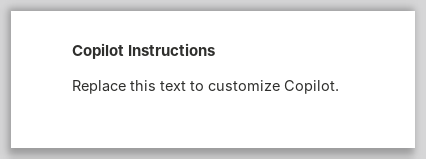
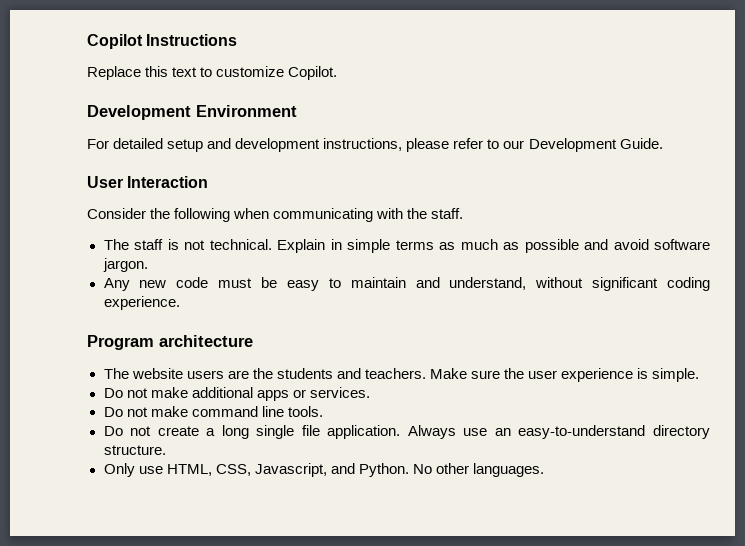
+ Development Environment
+ For detailed setup and development instructions, please refer to our Development Guide.
+ User Interaction
+ Consider the following when communicating with the staff.
+ The staff is not technical. Explain in simple terms as much as possible and avoid software jargon.
+ Any new code must be easy to maintain and understand, without significant coding experience.
+ Program architecture
+ The website users are the students and teachers. Make sure the user experience is simple.
+ Do not make additional apps or services.
+ Do not make command line tools.
+ Do not create a long single file application. Always use an easy-to-understand directory structure.
+ Only use HTML, CSS, Javascript, and Python. No other languages.

